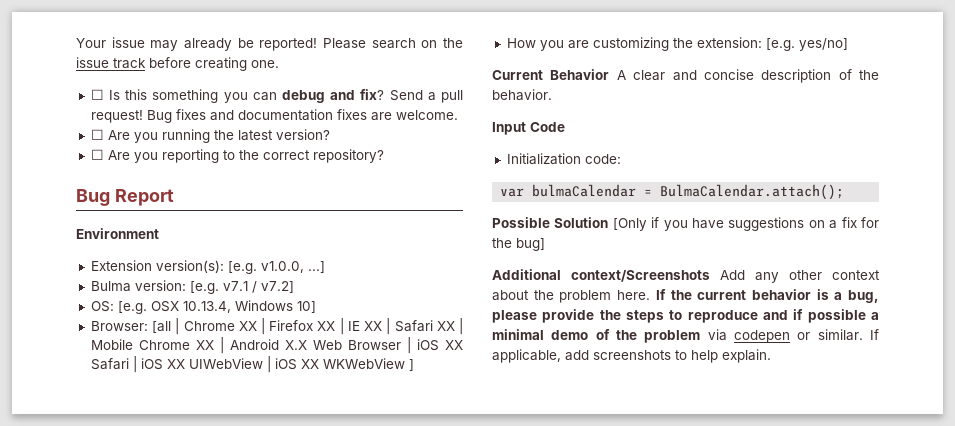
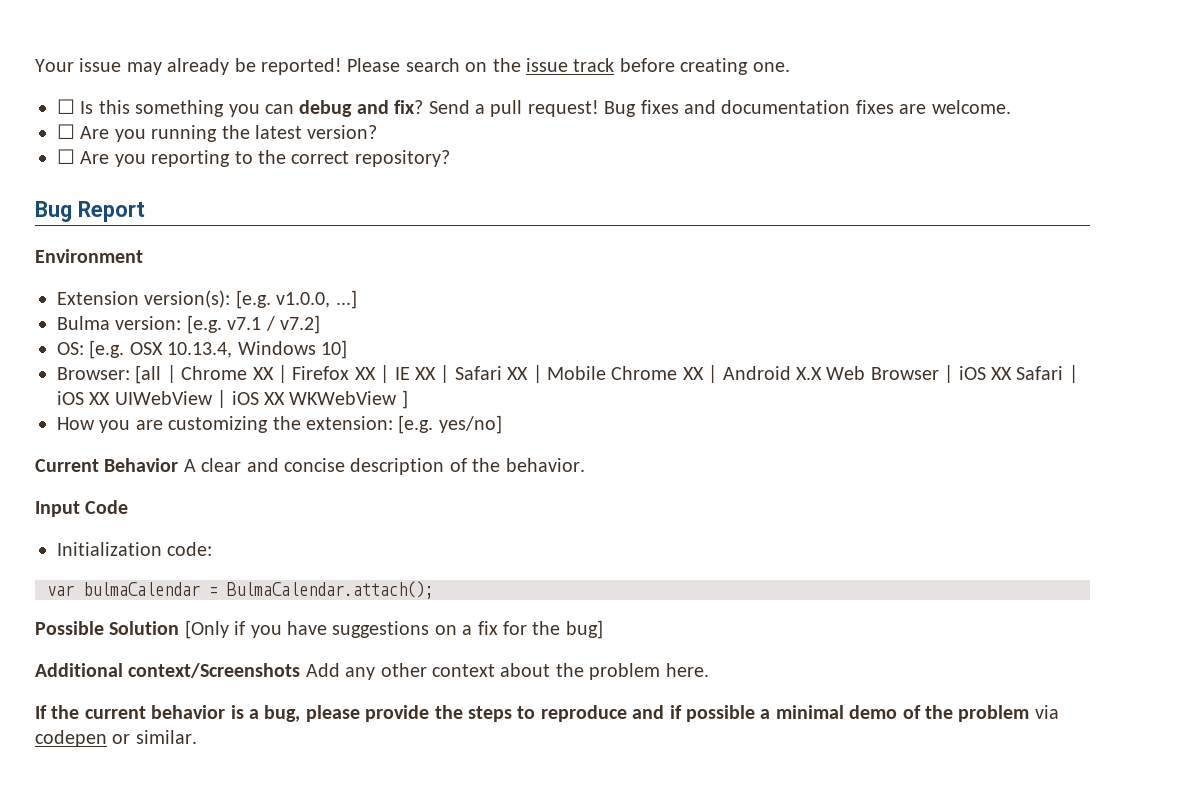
- Additional context/Screenshots Add any other context about the problem here. If the current behavior is a bug, please provide the steps to reproduce and if possible a minimal demo of the problem via codepen or similar. If applicable, add screenshots to help explain.
+ Additional context/Screenshots Add any other context about the problem here.
+ If the current behavior is a bug, please provide the steps to reproduce and if possible a minimal demo of the problem via codepen or similar.

